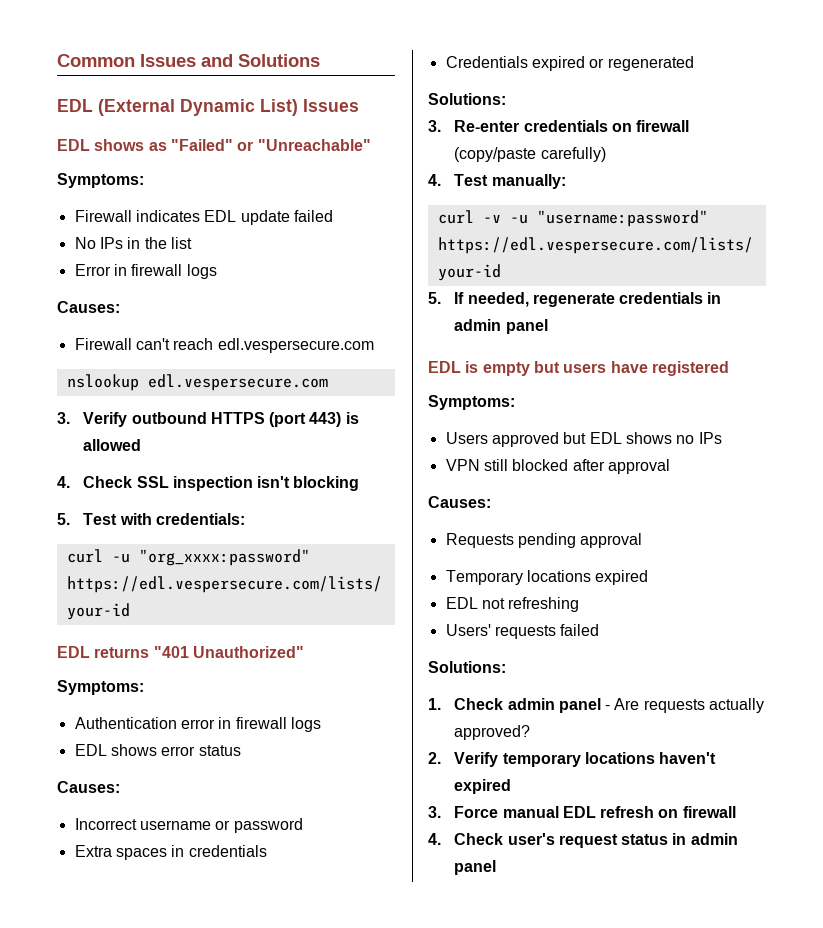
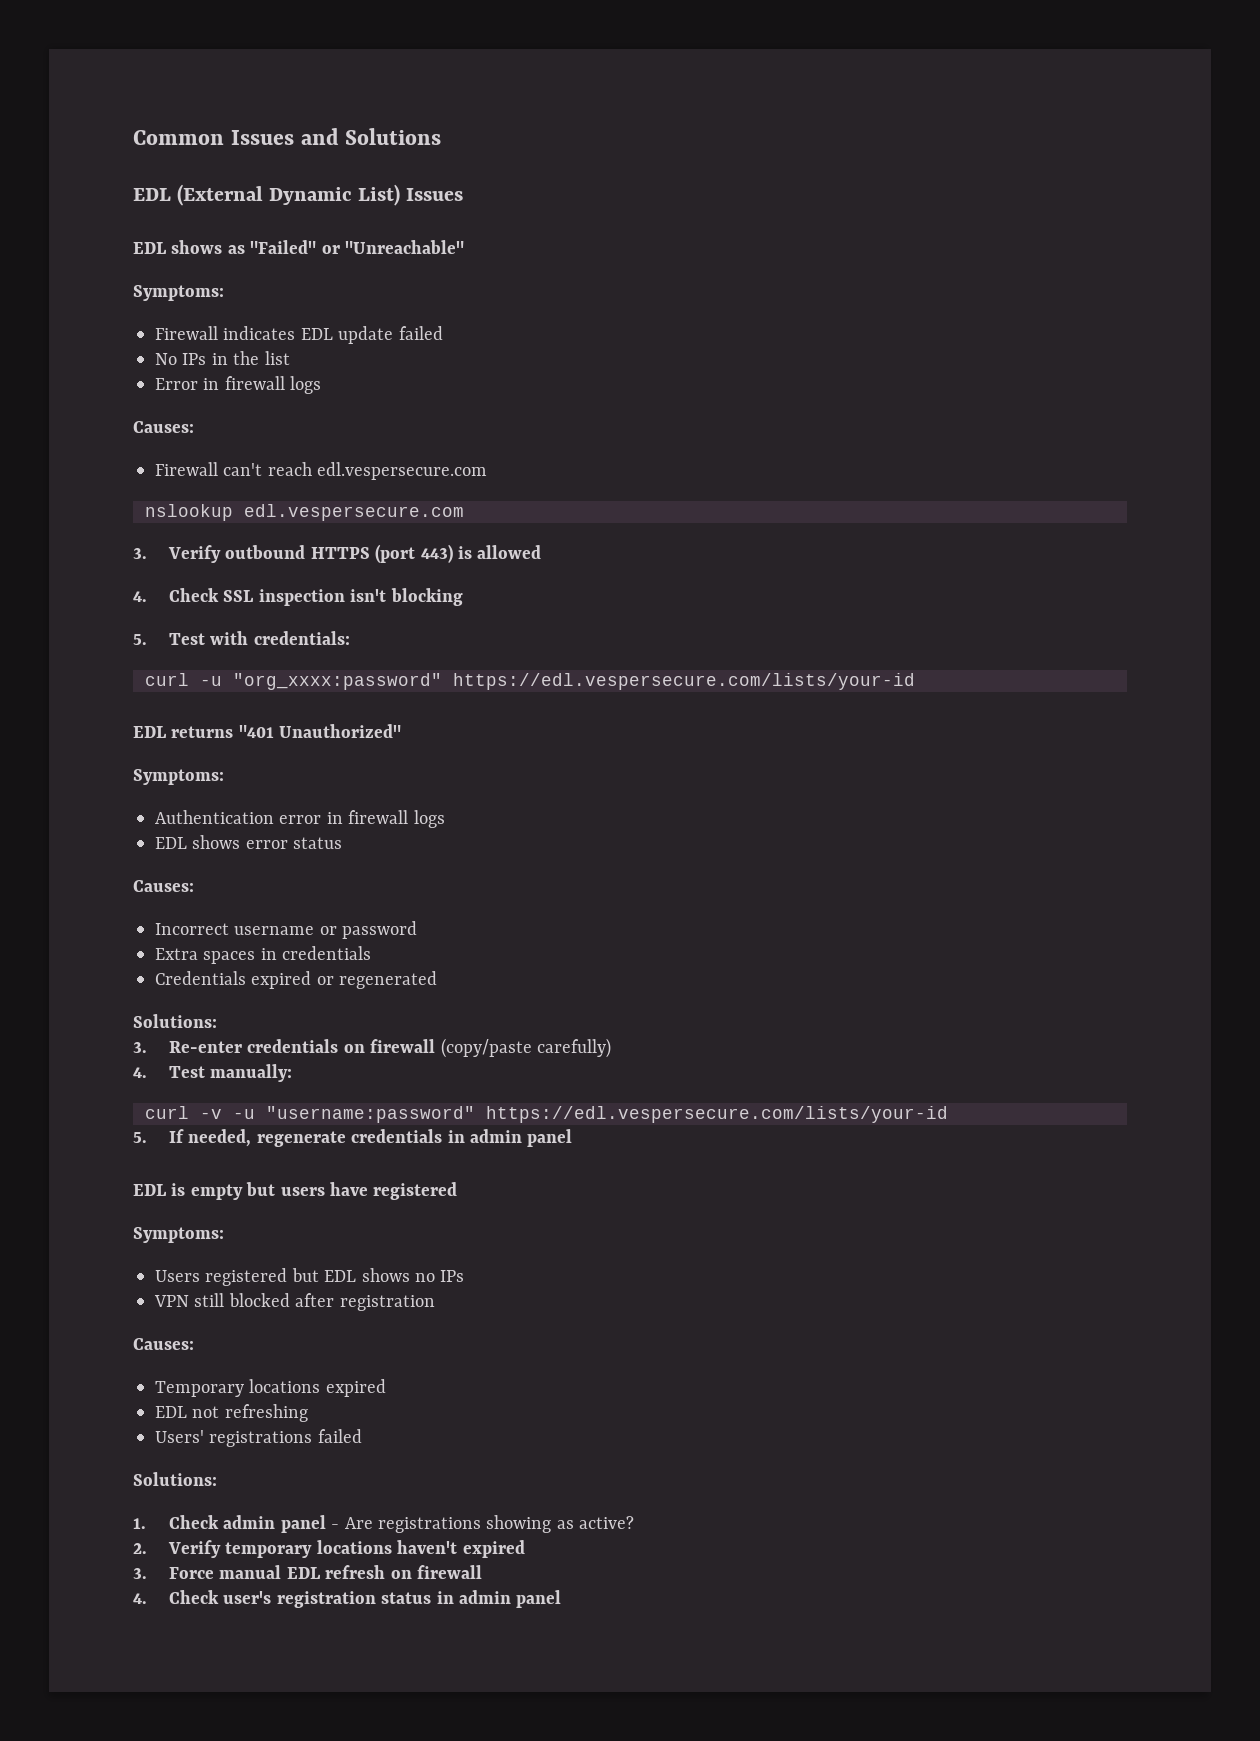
- Users approved but EDL shows no IPs
+ Users registered but EDL shows no IPs
- VPN still blocked after approval
+ VPN still blocked after registration
  Causes:
- Requests pending approval
- Users' requests failed
+ Users' registrations failed
- 1. Check admin panel - Are requests actually approved?
+ 1. Check admin panel - Are registrations showing as active?
- 4. Check user's request status in admin panel
+ 4. Check user's registration status in admin panel

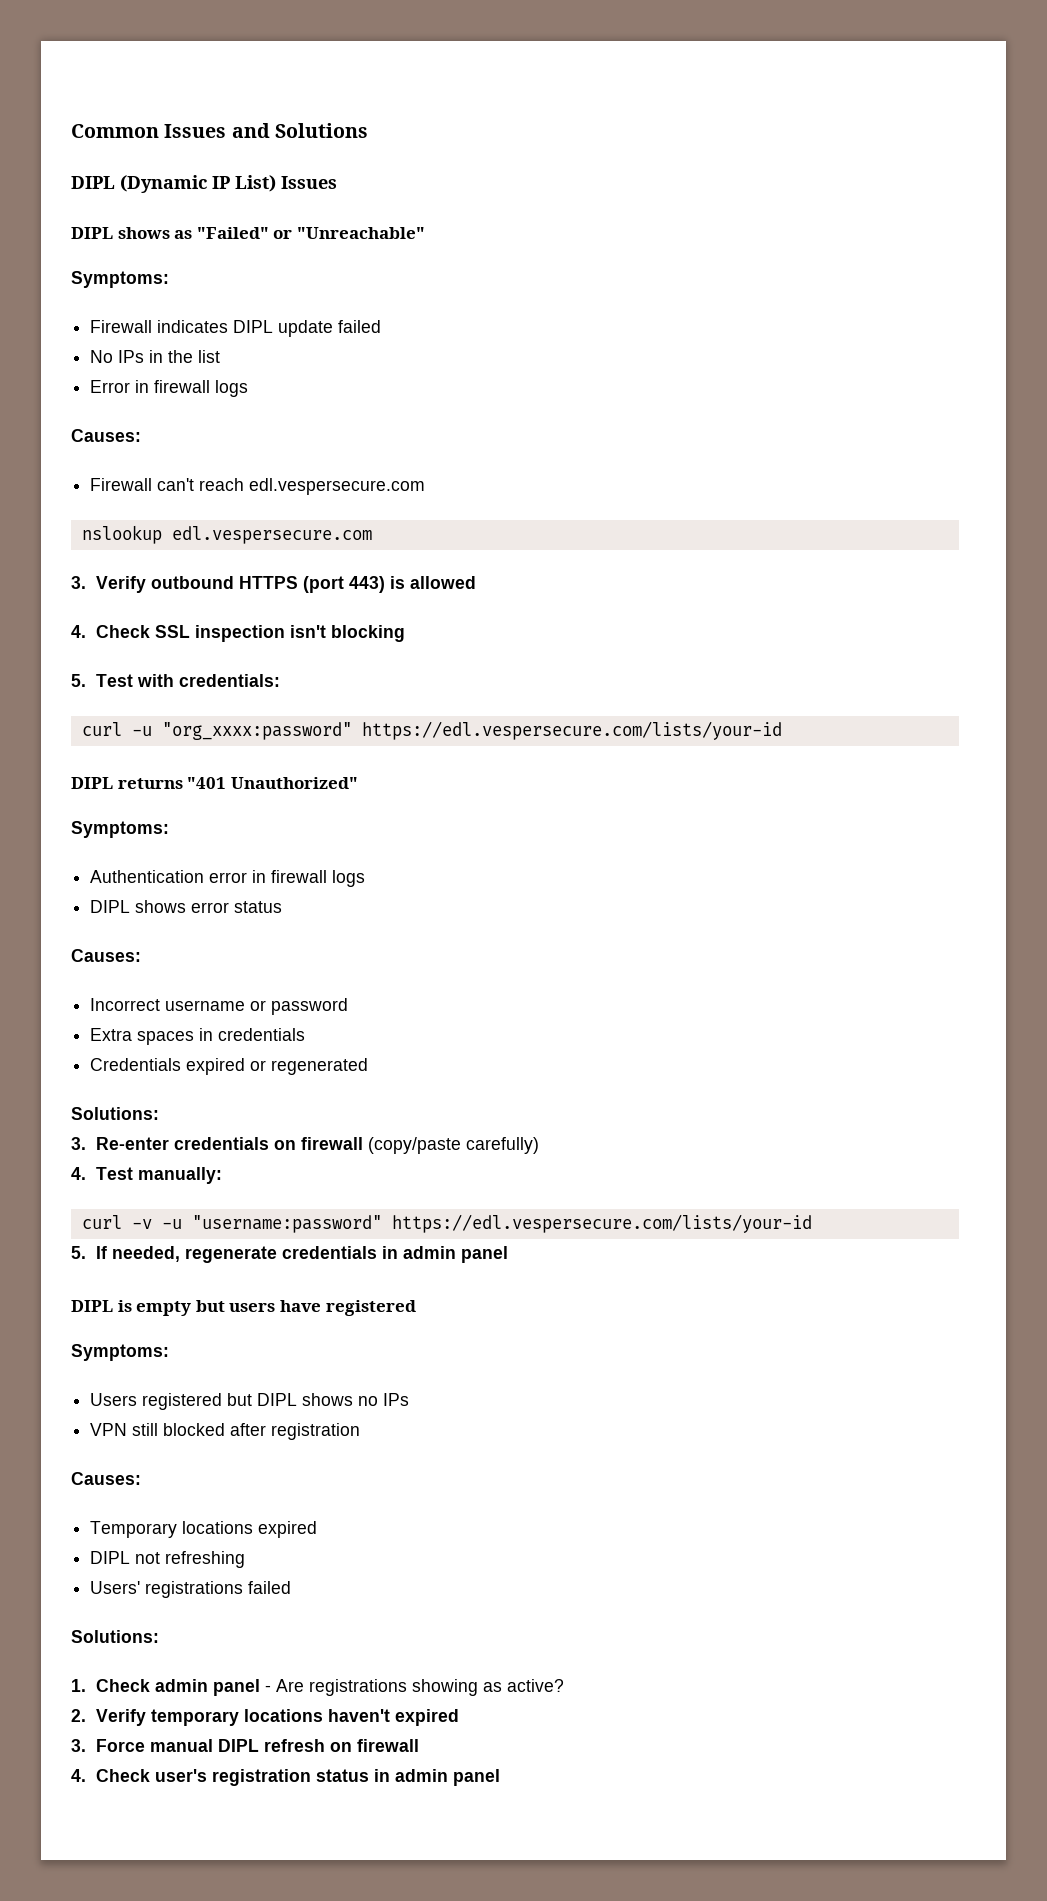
- EDL (External Dynamic List) Issues
+ DIPL (Dynamic IP List) Issues
- EDL shows as "Failed" or "Unreachable"
+ DIPL shows as "Failed" or "Unreachable"
- Firewall indicates EDL update failed
+ Firewall indicates DIPL update failed
- EDL returns "401 Unauthorized"
+ DIPL returns "401 Unauthorized"
- EDL shows error status
+ DIPL shows error status
- EDL is empty but users have registered
+ DIPL is empty but users have registered
- Users registered but EDL shows no IPs
+ Users registered but DIPL shows no IPs
- EDL not refreshing
+ DIPL not refreshing
- 3. Force manual EDL refresh on firewall
+ 3. Force manual DIPL refresh on firewall

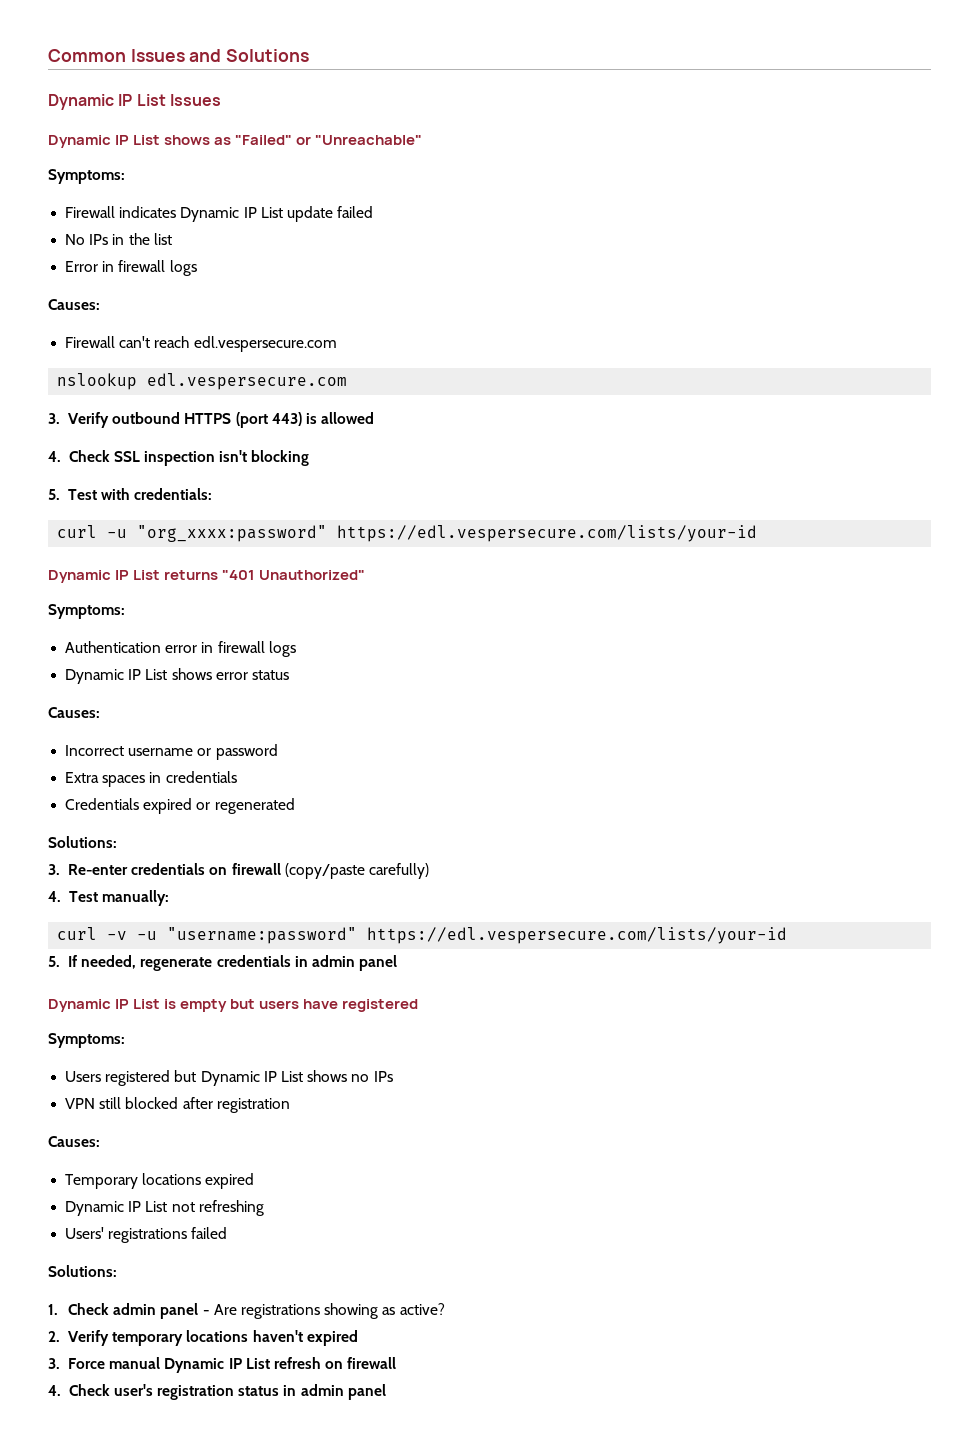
- DIPL (Dynamic IP List) Issues
- DIPL shows as "Failed" or "Unreachable"
+ Dynamic IP List Issues
+ Dynamic IP List shows as "Failed" or "Unreachable"
- Firewall indicates DIPL update failed
+ Firewall indicates Dynamic IP List update failed
- DIPL returns "401 Unauthorized"
+ Dynamic IP List returns "401 Unauthorized"
- DIPL shows error status
+ Dynamic IP List shows error status
- DIPL is empty but users have registered
+ Dynamic IP List is empty but users have registered
- Users registered but DIPL shows no IPs
+ Users registered but Dynamic IP List shows no IPs
- DIPL not refreshing
+ Dynamic IP List not refreshing
- 3. Force manual DIPL refresh on firewall
+ 3. Force manual Dynamic IP List refresh on firewall

